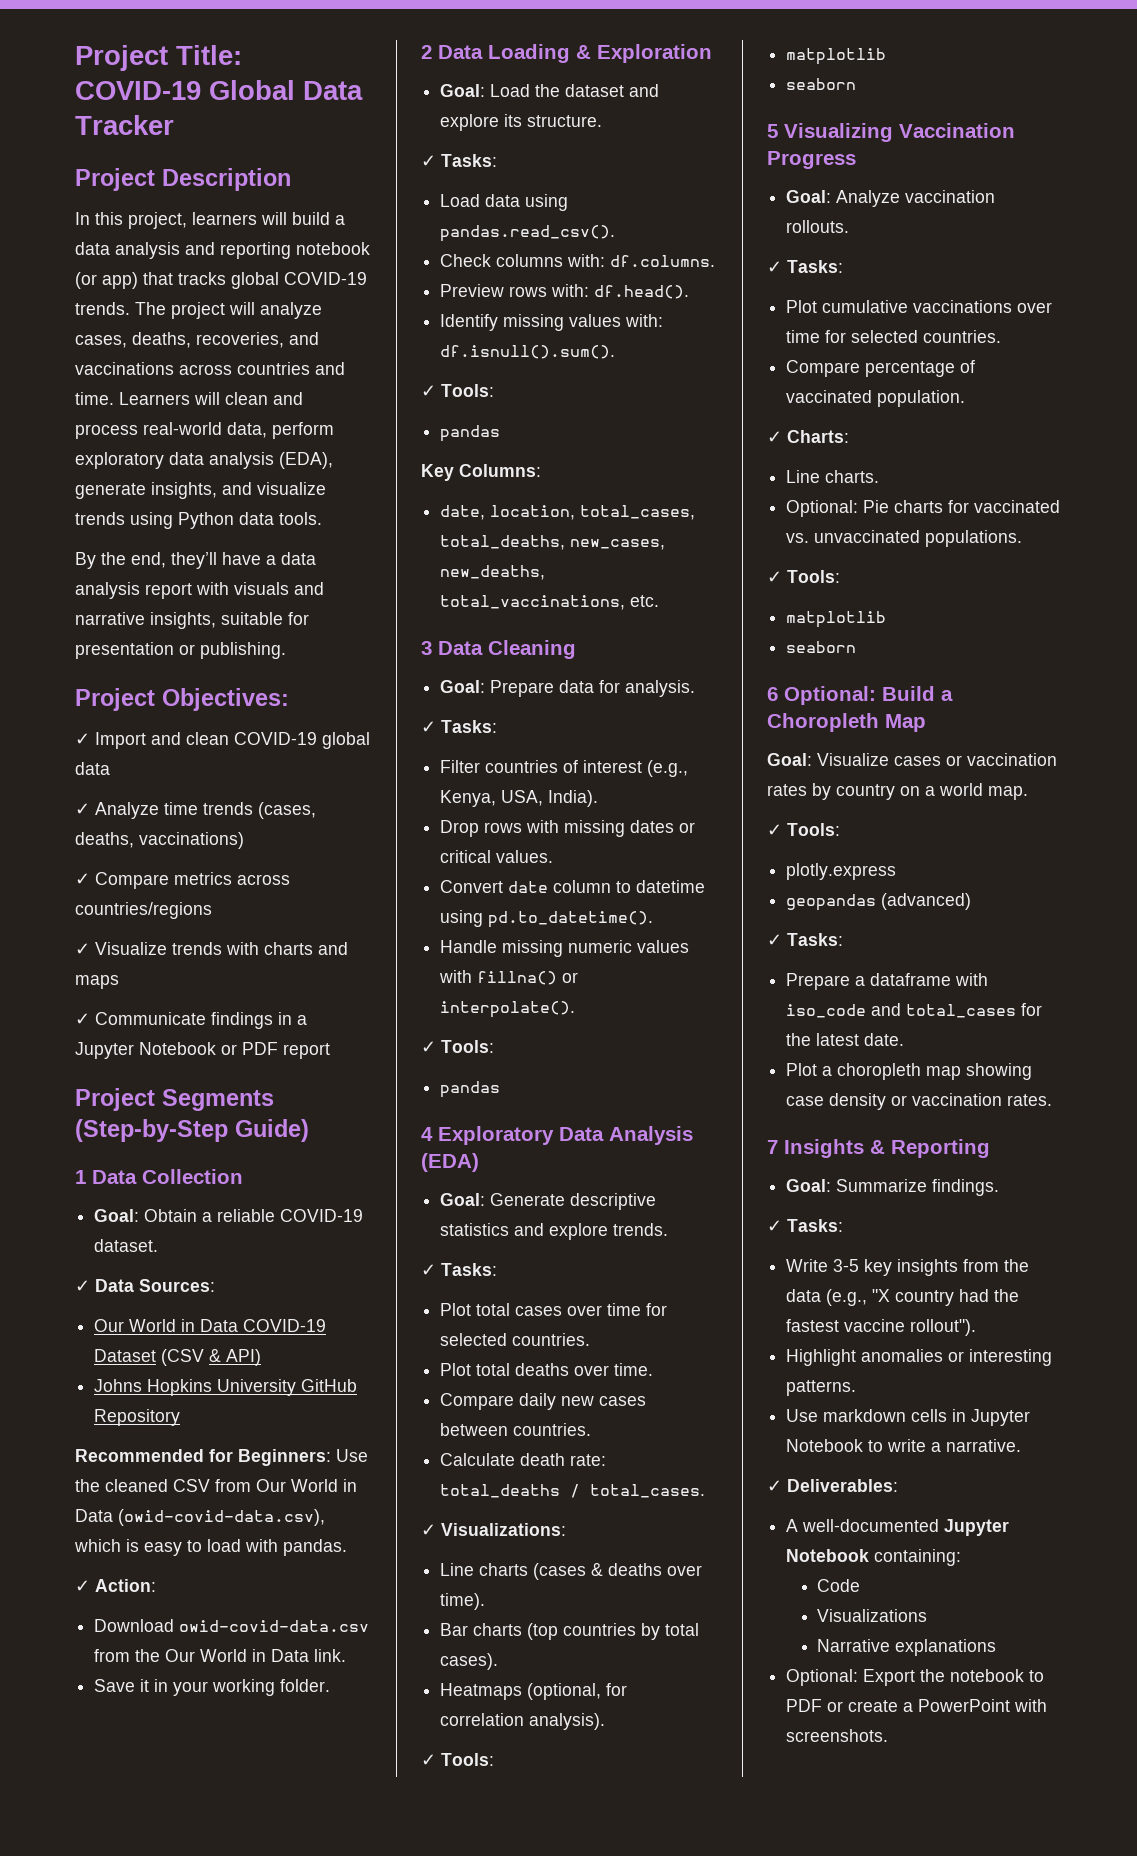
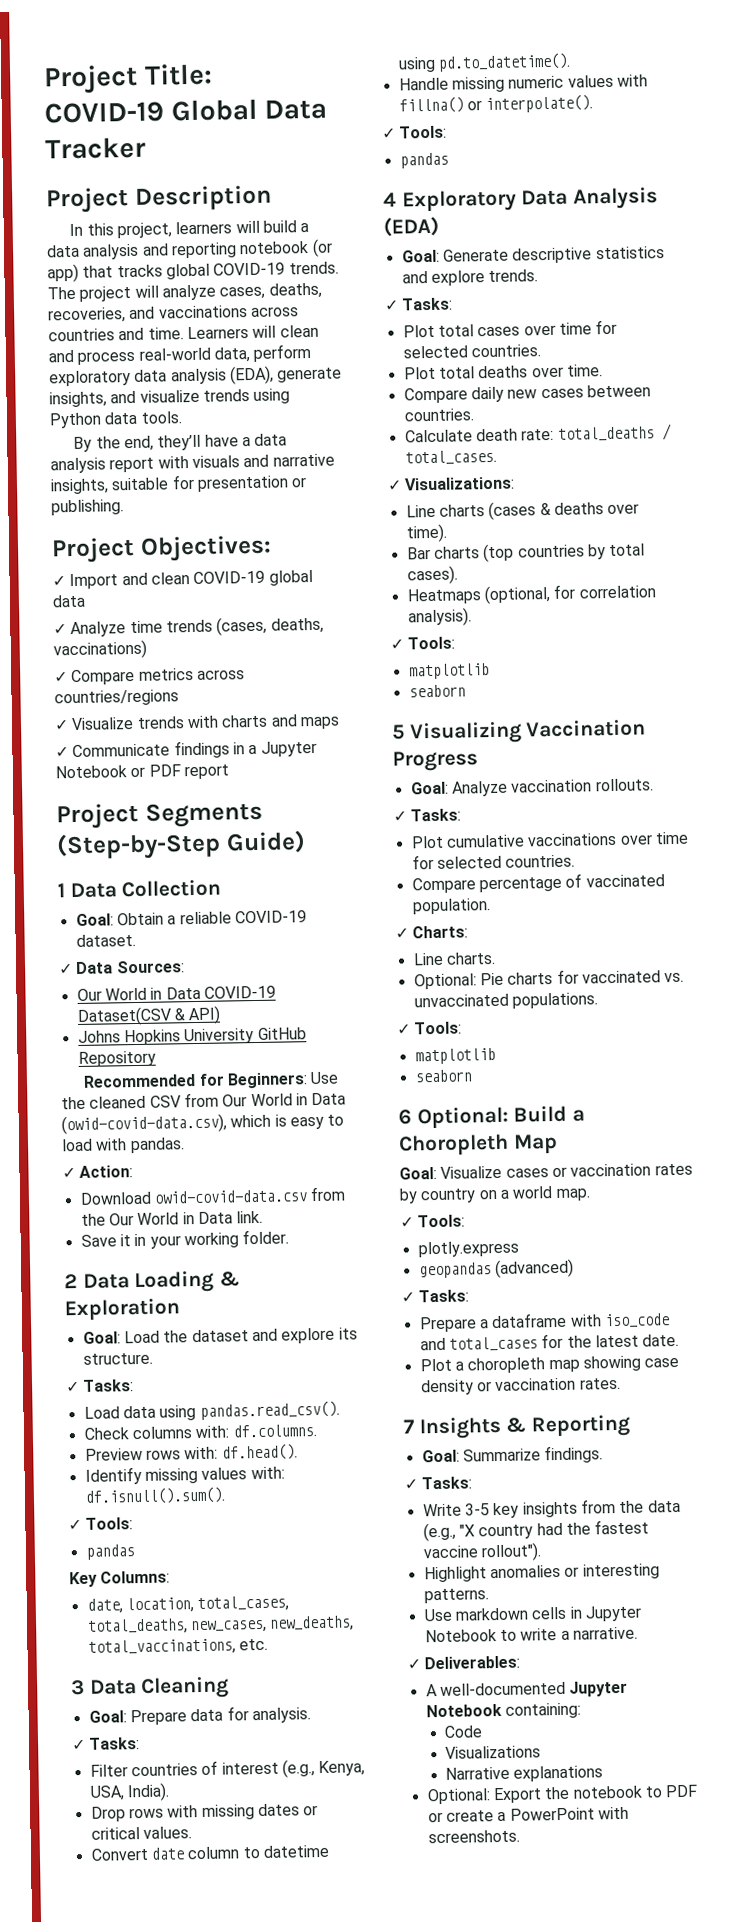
- Our World in Data COVID-19 Dataset (CSV & API)
+ Our World in Data COVID-19 Dataset(CSV & API)

